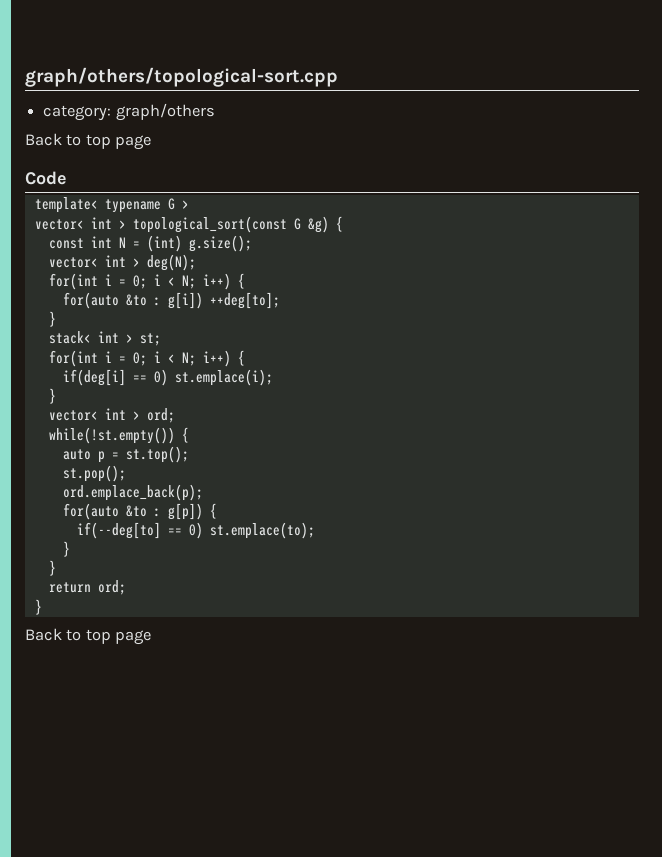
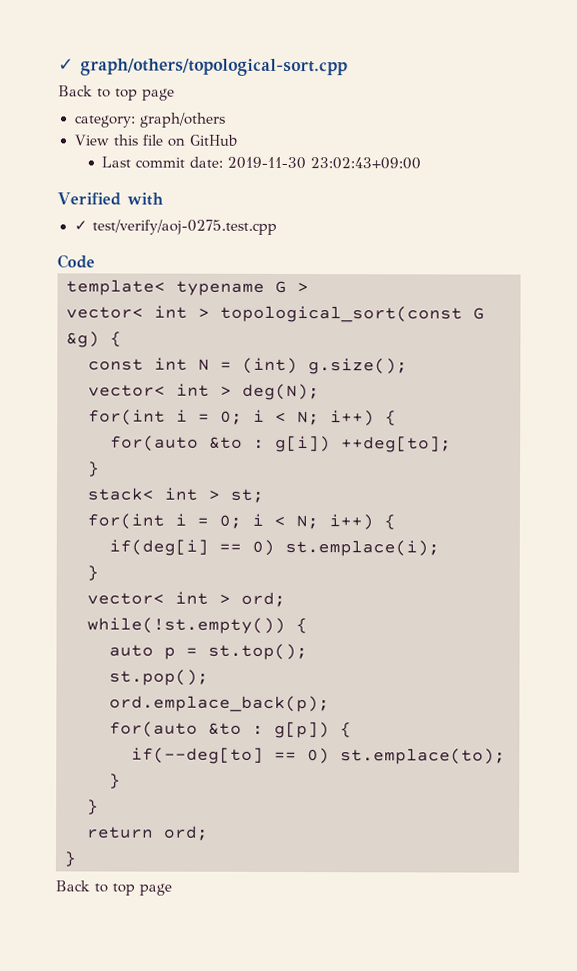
- graph/others/topological-sort.cpp
+ ✓ graph/others/topological-sort.cpp
+ Back to top page
  category: graph/others
- Back to top page
+ View this file on GitHub
+ Last commit date: 2019-11-30 23:02:43+09:00
+ Verified with
+ ✓ test/verify/aoj-0275.test.cpp

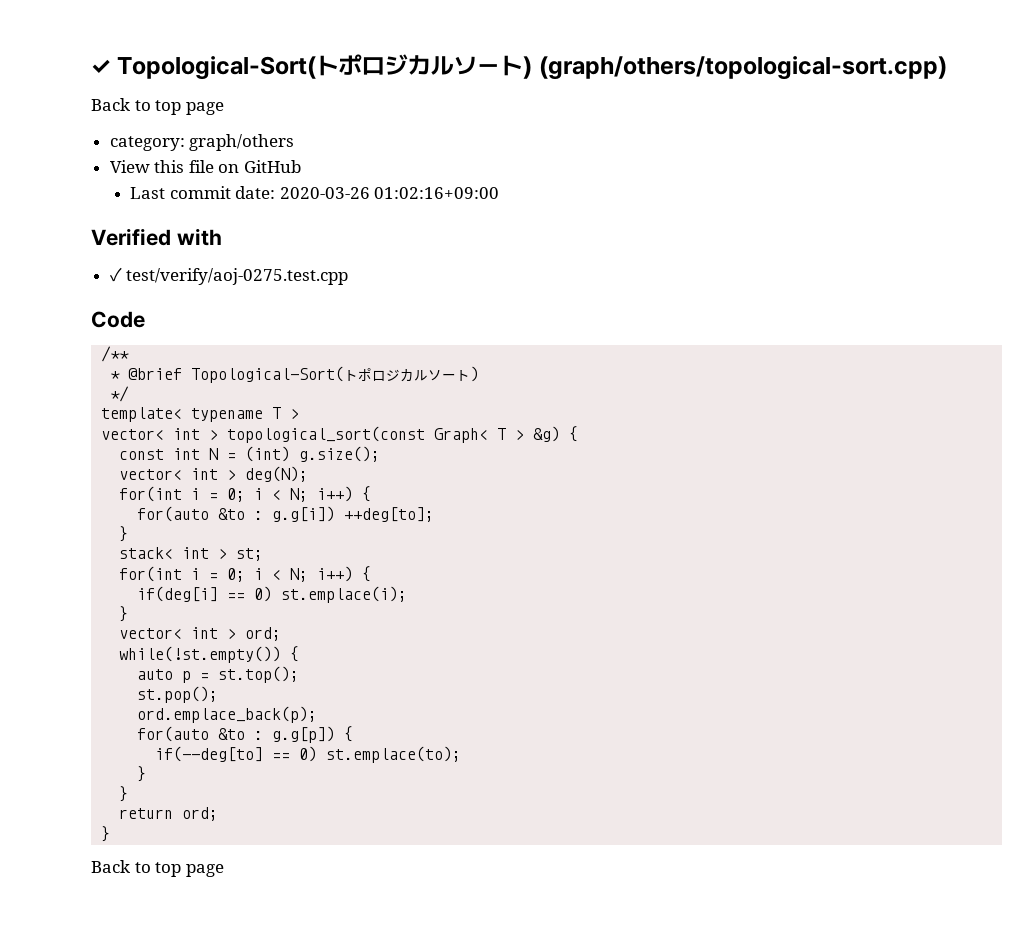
- ✓ graph/others/topological-sort.cpp
+ ✓ Topological-Sort(トポロジカルソート) (graph/others/topological-sort.cpp)
- Last commit date: 2019-11-30 23:02:43+09:00
+ Last commit date: 2020-03-26 01:02:16+09:00
+ /**
+ * @brief Topological-Sort(トポロジカルソート)
+ */
- template< typename G >
+ template< typename T >
- vector< int > topological_sort(const G &g) {
+ vector< int > topological_sort(const Graph< T > &g) {
- for(auto &to : g[i]) ++deg[to];
+ for(auto &to : g.g[i]) ++deg[to];
- for(auto &to : g[p]) {
+ for(auto &to : g.g[p]) {

